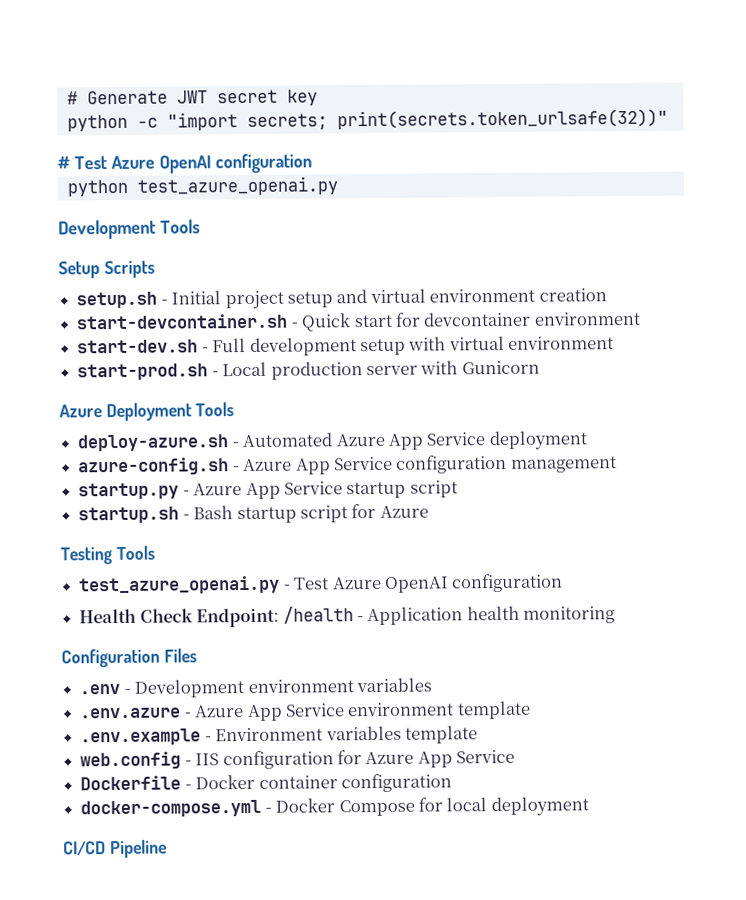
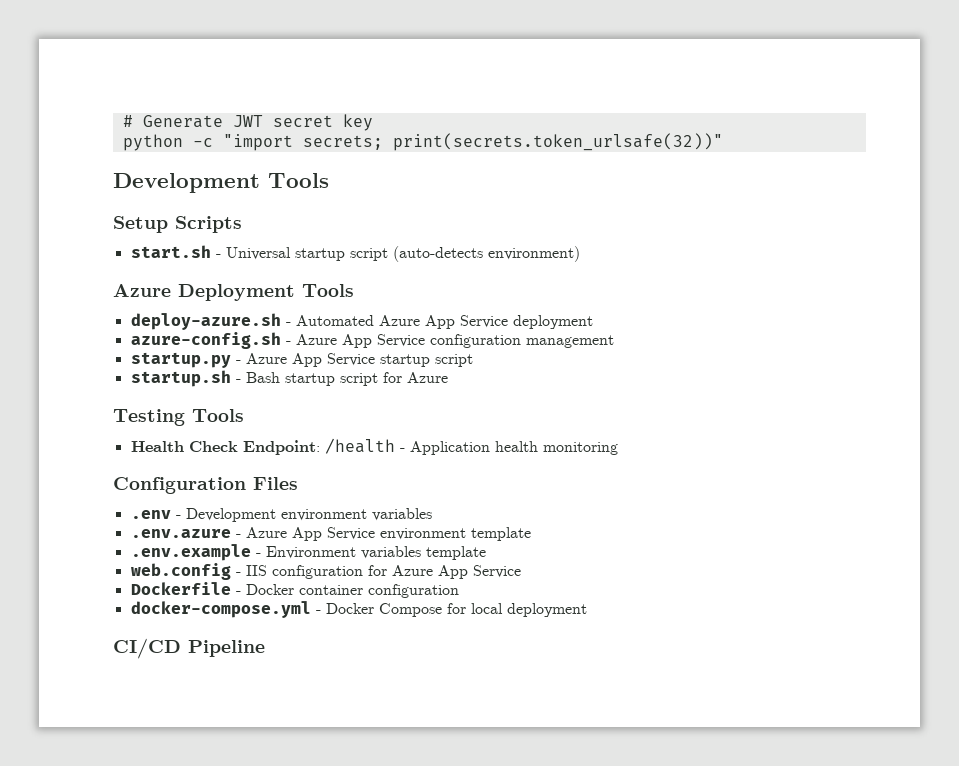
- # Test Azure OpenAI configuration
- python test_azure_openai.py
  Development Tools
  Setup Scripts
- setup.sh - Initial project setup and virtual environment creation
- start-devcontainer.sh - Quick start for devcontainer environment
- start-dev.sh - Full development setup with virtual environment
- start-prod.sh - Local production server with Gunicorn
+ start.sh - Universal startup script (auto-detects environment)
- test_azure_openai.py - Test Azure OpenAI configuration

